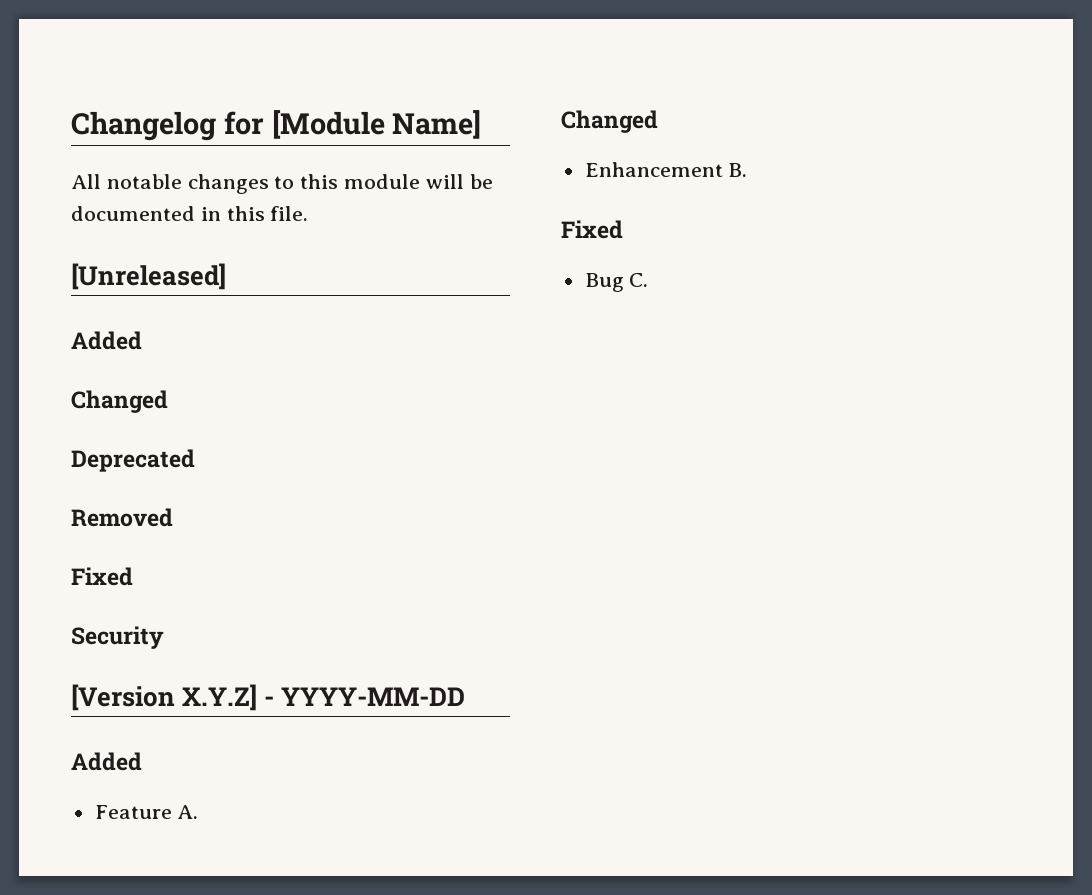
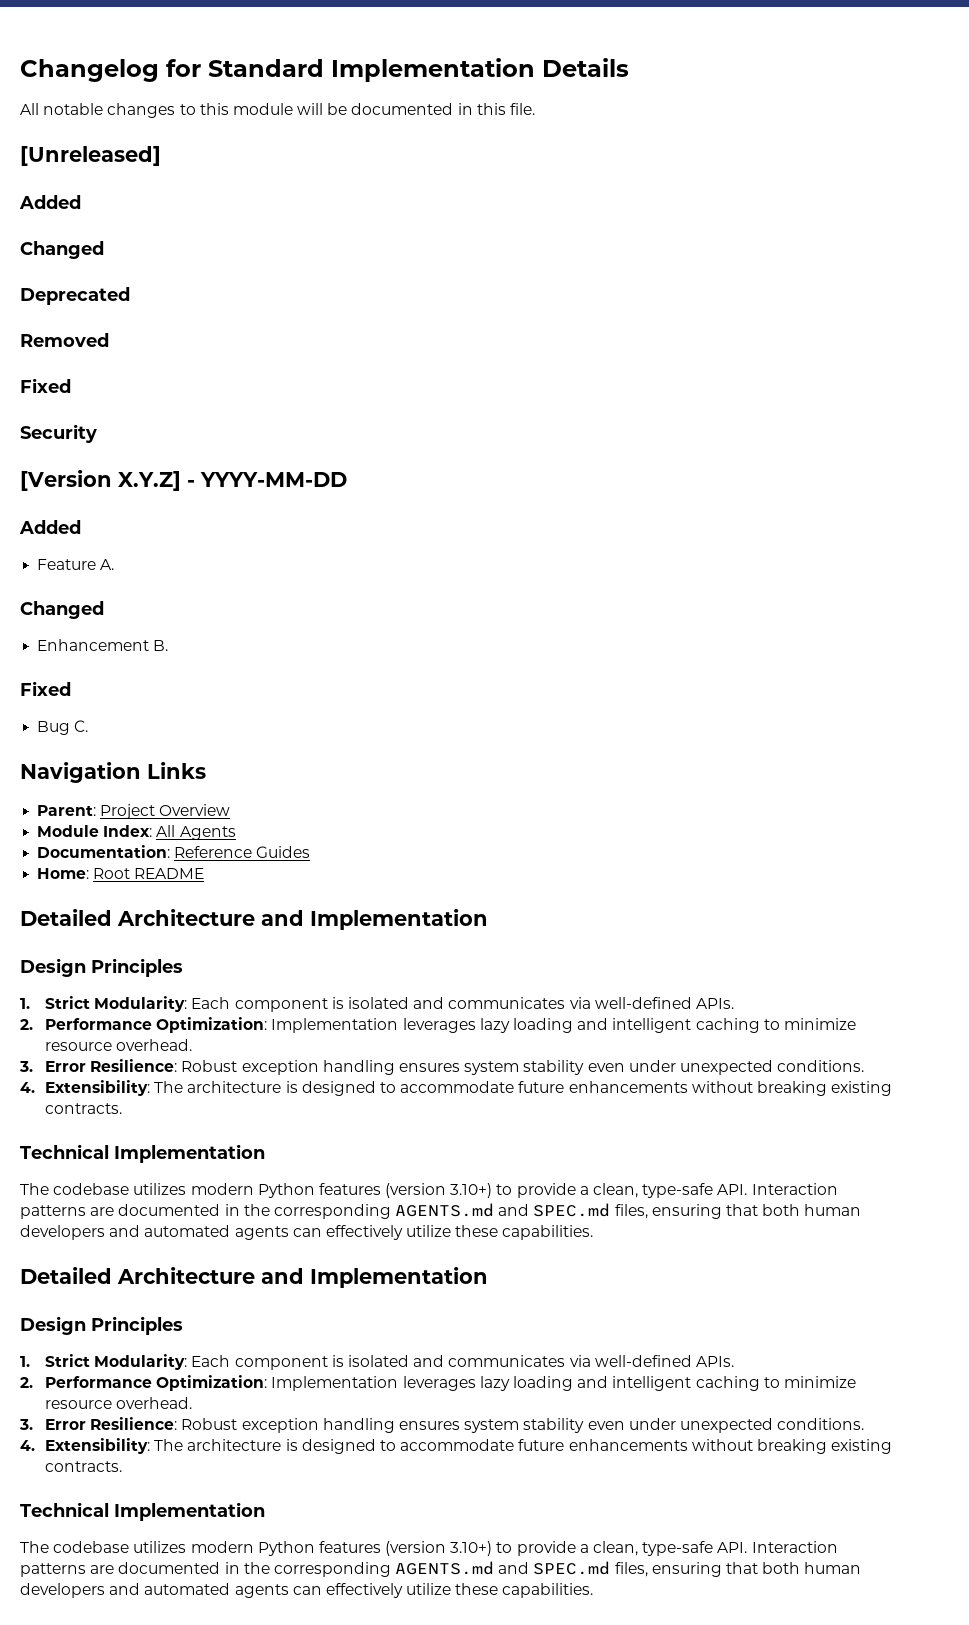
- Changelog for [Module Name]
+ Changelog for Standard Implementation Details
+ Navigation Links
+ Parent: Project Overview
+ Module Index: All Agents
+ Documentation: Reference Guides
+ Home: Root README
+ Detailed Architecture and Implementation
+ Design Principles
+ 1. Strict Modularity: Each component is isolated and communicates via well-defined APIs.
+ 2. Performance Optimization: Implementation leverages lazy loading and intelligent caching to minimize resource overhead.
+ 3. Error Resilience: Robust exception handling ensures system stability even under unexpected conditions.
+ 4. Extensibility: The architecture is designed to accommodate future enhancements without breaking existing contracts.
+ Technical Implementation
+ The codebase utilizes modern Python features (version 3.10+) to provide a clean, type-safe API. Interaction patterns are documented in the corresponding AGENTS.md and SPEC.md files, ensuring that both human developers and automated agents can effectively utilize these capabilities.
+ Detailed Architecture and Implementation
+ Design Principles
+ 1. Strict Modularity: Each component is isolated and communicates via well-defined APIs.
+ 2. Performance Optimization: Implementation leverages lazy loading and intelligent caching to minimize resource overhead.
+ 3. Error Resilience: Robust exception handling ensures system stability even under unexpected conditions.
+ 4. Extensibility: The architecture is designed to accommodate future enhancements without breaking existing contracts.
+ Technical Implementation
+ The codebase utilizes modern Python features (version 3.10+) to provide a clean, type-safe API. Interaction patterns are documented in the corresponding AGENTS.md and SPEC.md files, ensuring that both human developers and automated agents can effectively utilize these capabilities.

